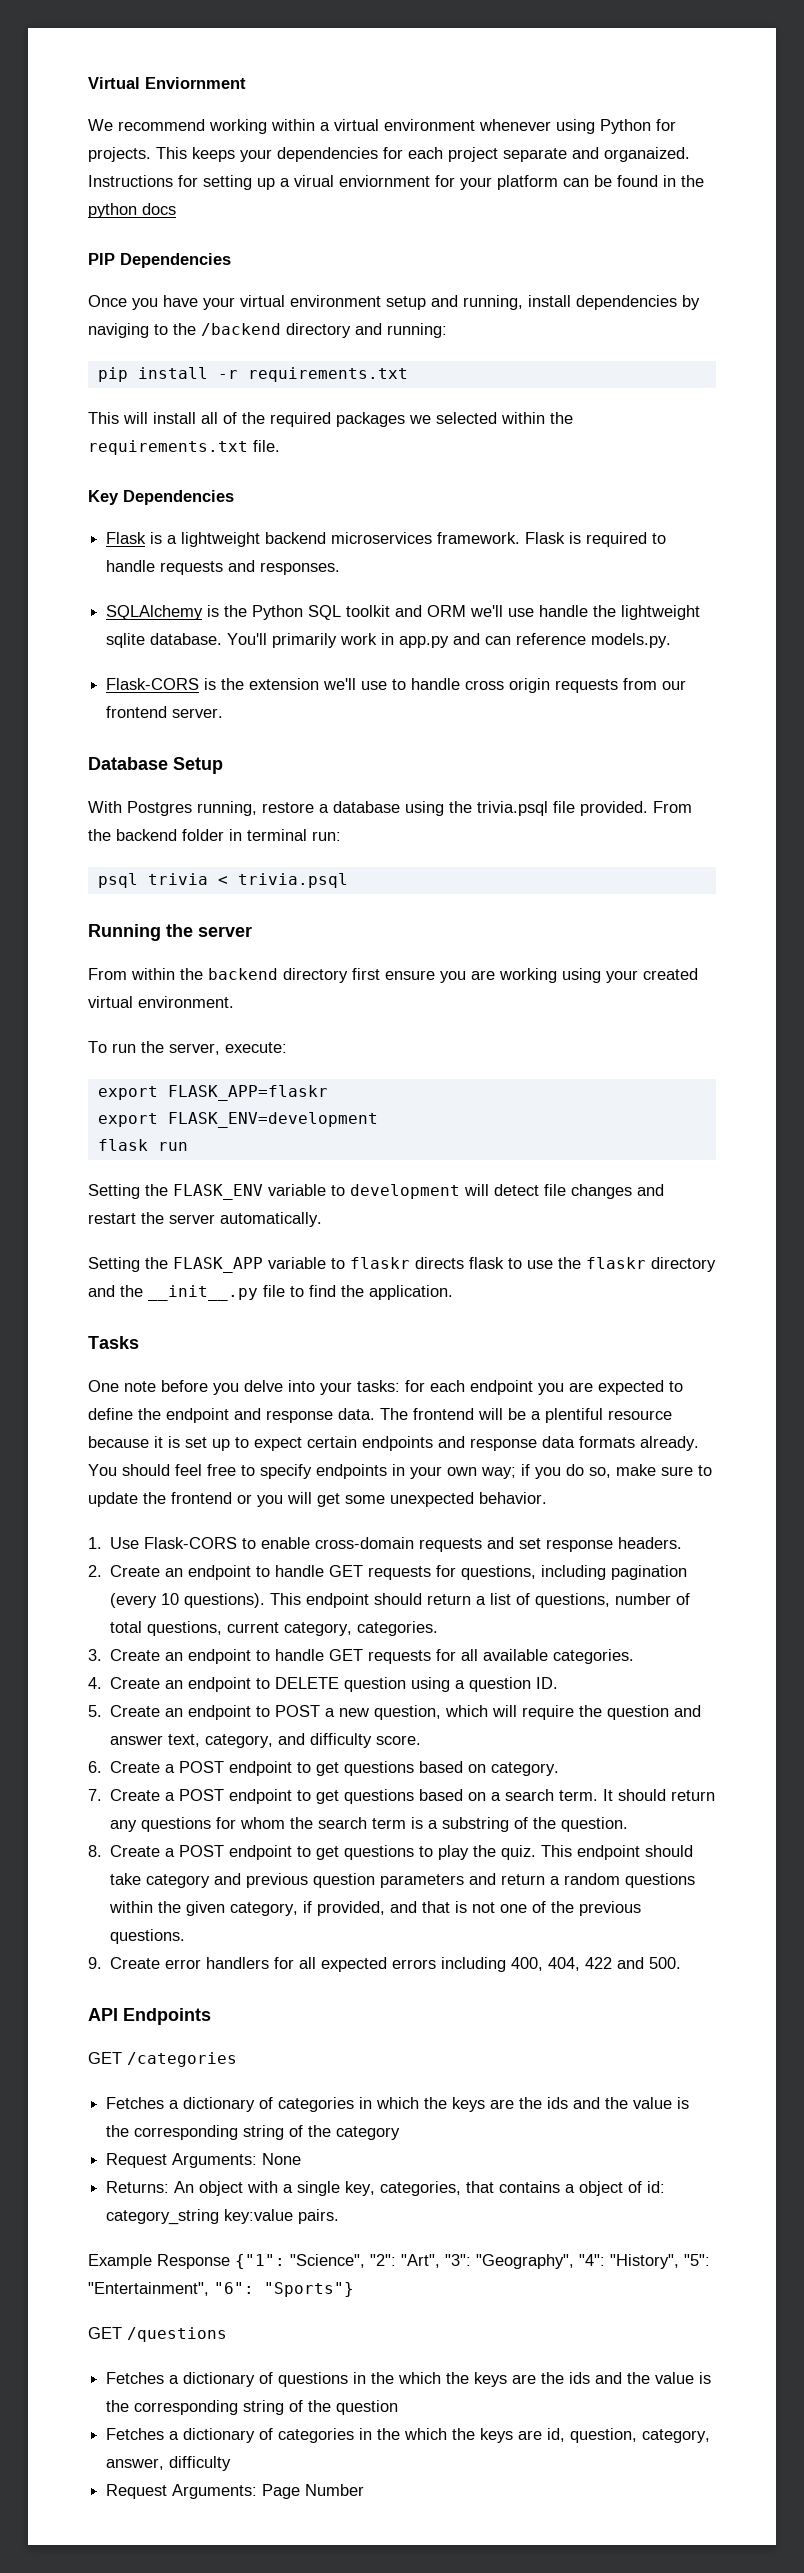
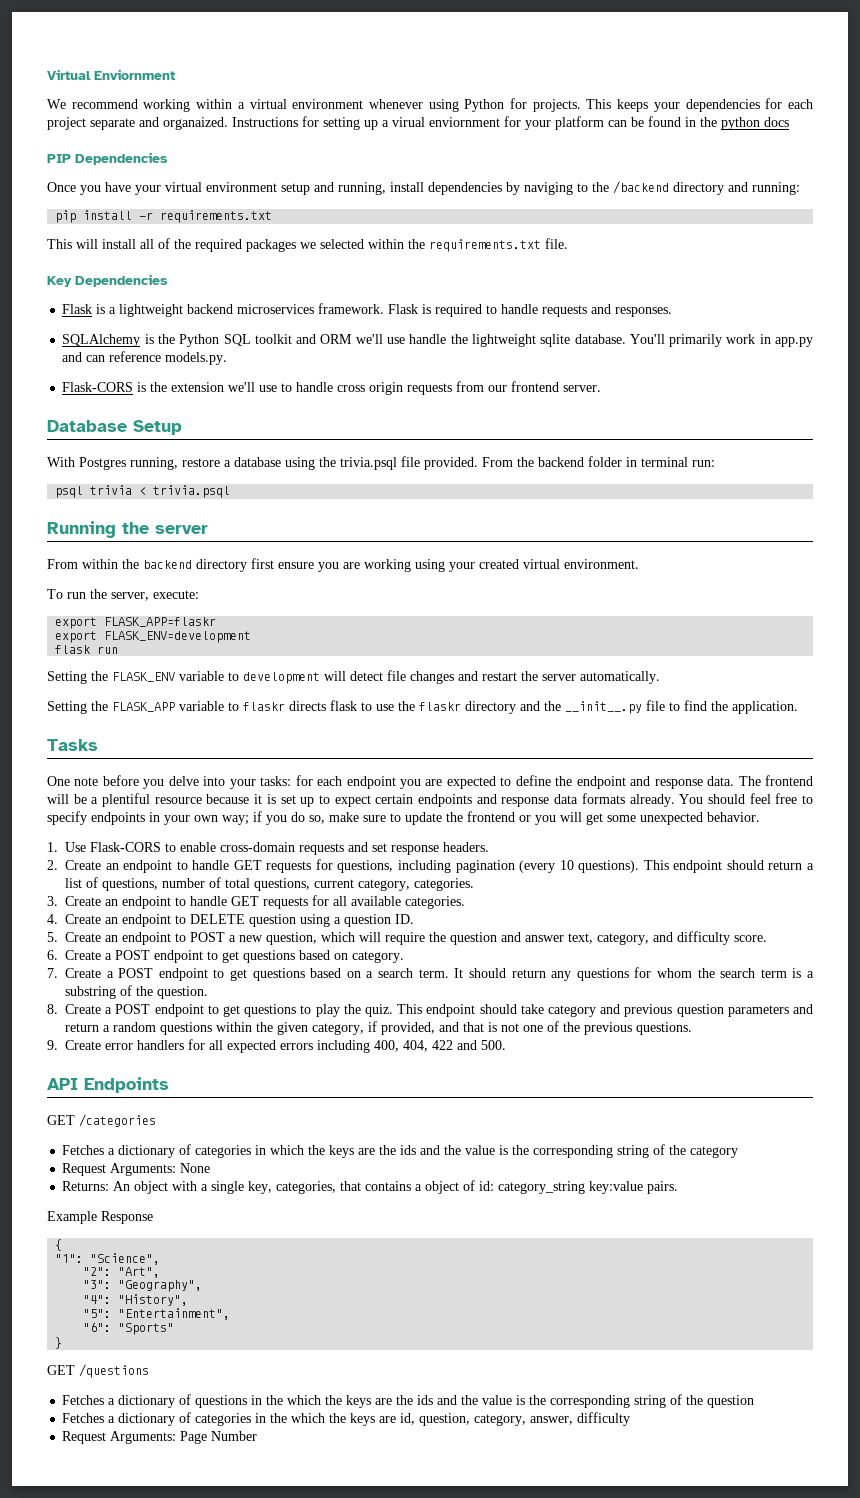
- Example Response {"1": "Science", "2": "Art", "3": "Geography", "4": "History", "5": "Entertainment", "6": "Sports"}
+ Example Response
+ {
+ "1": "Science",
+ "2": "Art",
+ "3": "Geography",
+ "4": "History",
+ "5": "Entertainment",
+ "6": "Sports"
+ }

